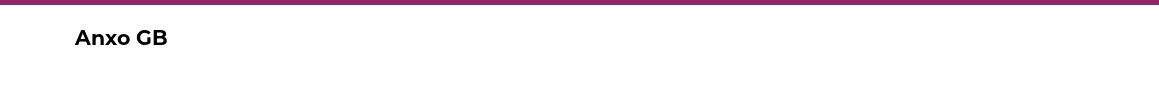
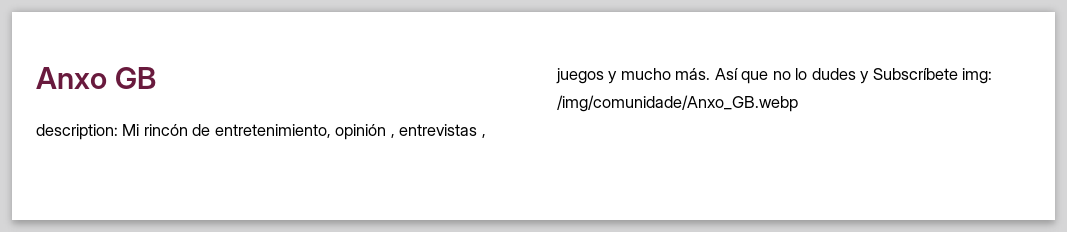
+ description: Mi rincón de entretenimiento, opinión , entrevistas , juegos y mucho más. Así que no lo dudes y Subscríbete img: /img/comunidade/Anxo_GB.webp

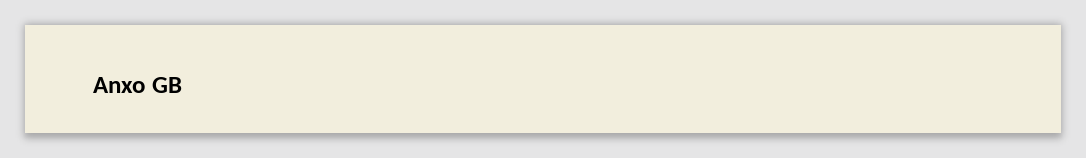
- description: Mi rincón de entretenimiento, opinión , entrevistas , juegos y mucho más. Así que no lo dudes y Subscríbete img: /img/comunidade/Anxo_GB.webp

